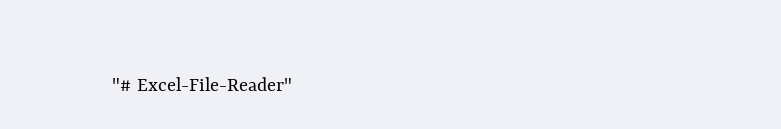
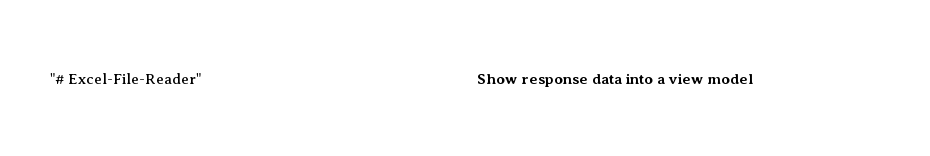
+ Show response data into a view model

